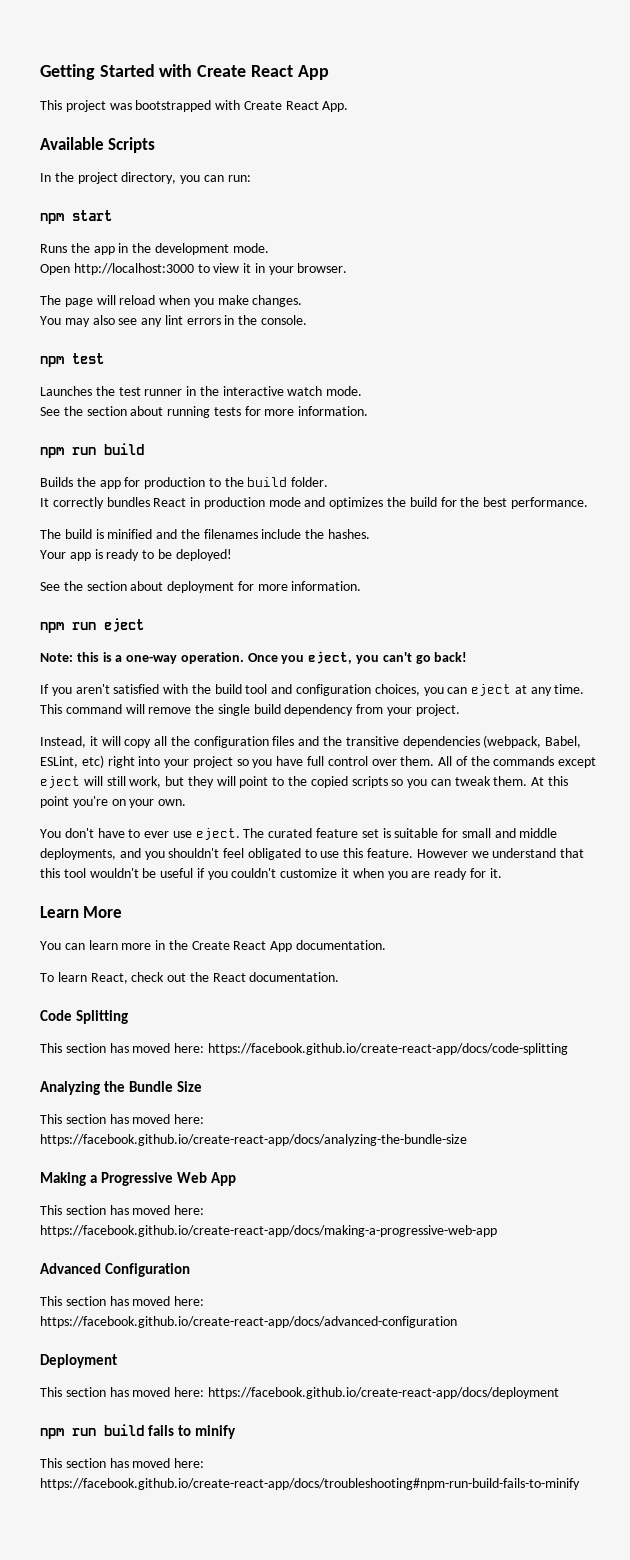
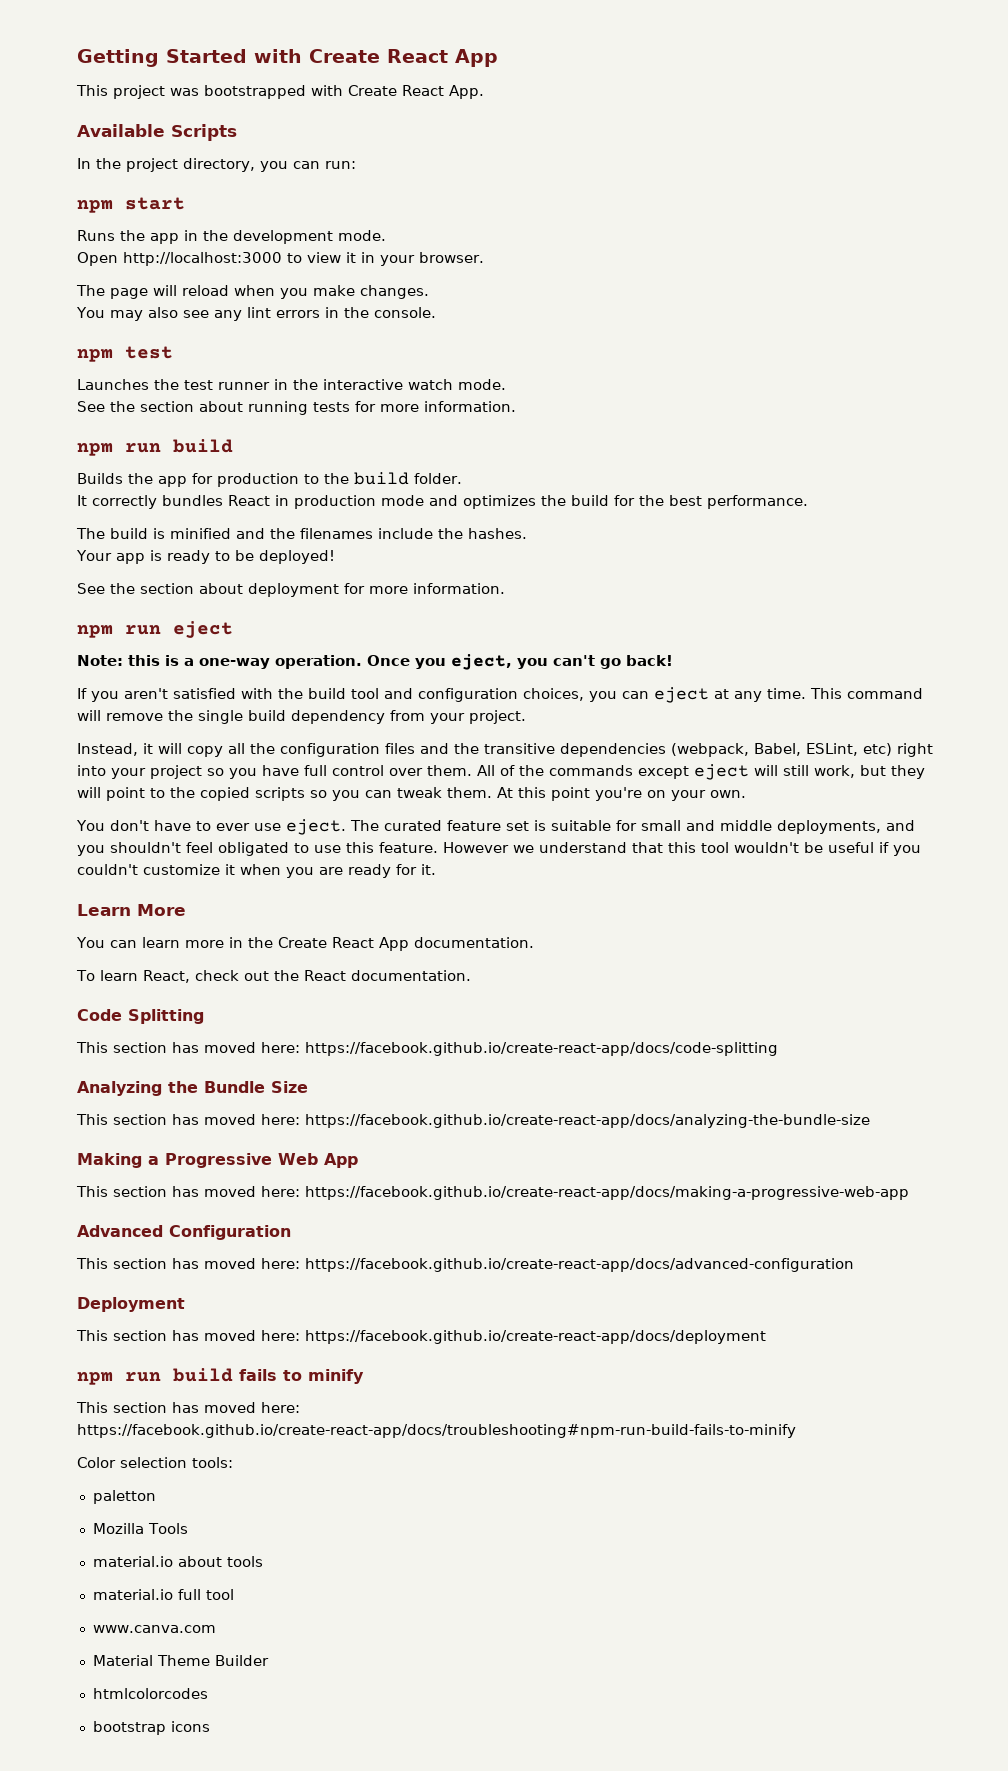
+ Color selection tools:
+ paletton
+ Mozilla Tools
+ material.io about tools
+ material.io full tool
+ www.canva.com
+ Material Theme Builder
+ htmlcolorcodes
+ bootstrap icons

